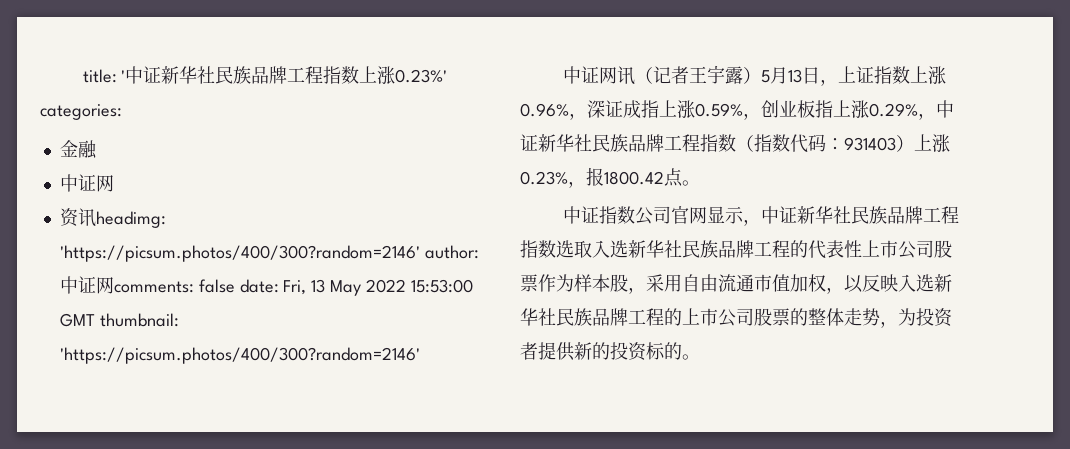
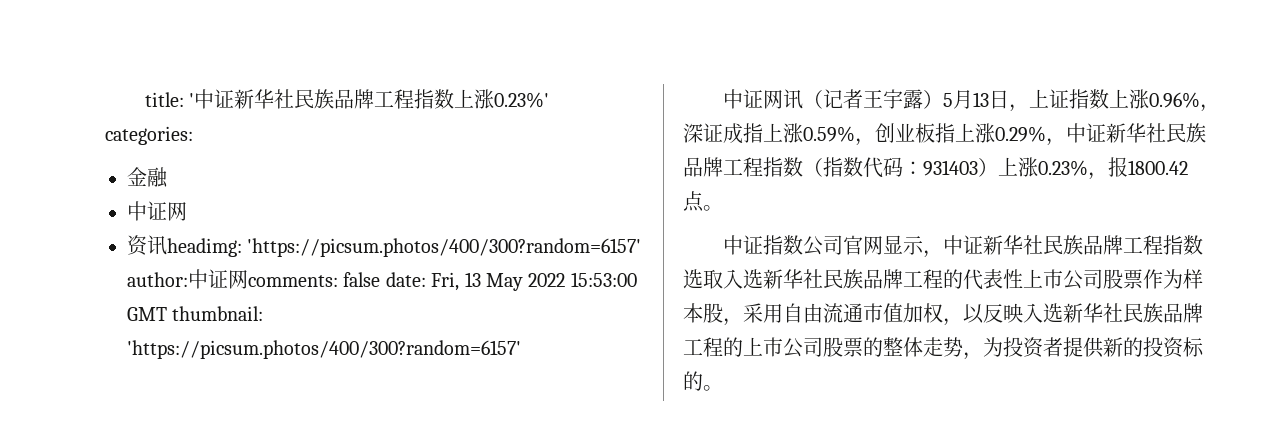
- 资讯headimg: 'https://picsum.photos/400/300?random=2146' author:中证网comments: false date: Fri, 13 May 2022 15:53:00 GMT thumbnail: 'https://picsum.photos/400/300?random=2146'
+ 资讯headimg: 'https://picsum.photos/400/300?random=6157' author:中证网comments: false date: Fri, 13 May 2022 15:53:00 GMT thumbnail: 'https://picsum.photos/400/300?random=6157'

